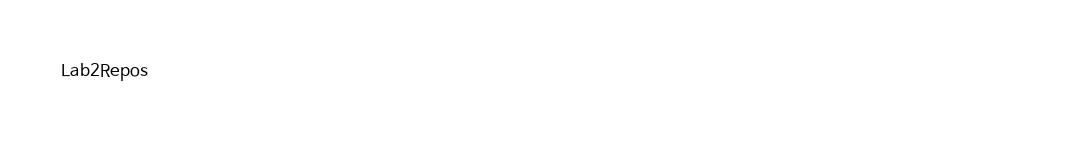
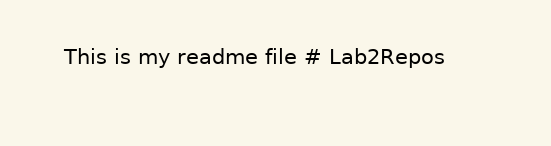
- Lab2Repos
+ This is my readme file # Lab2Repos

